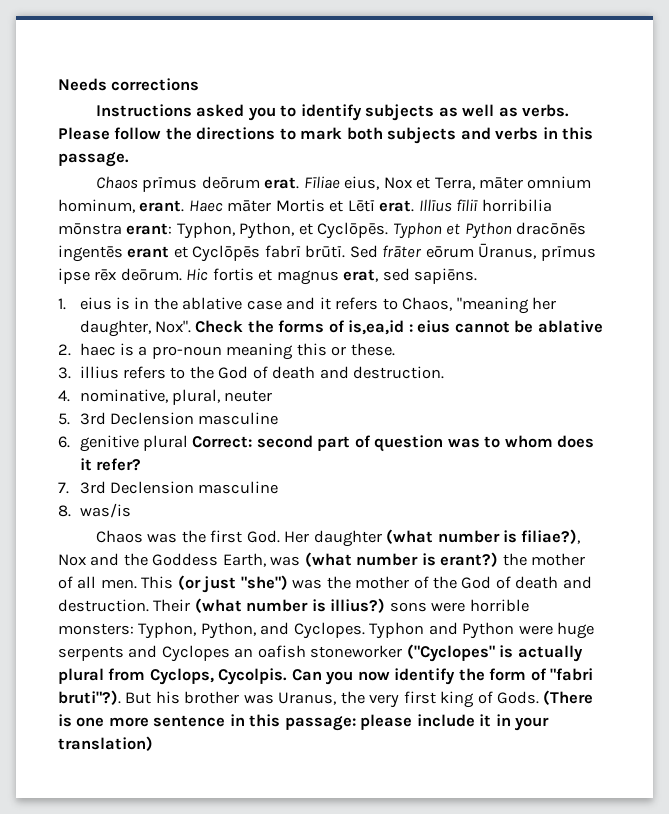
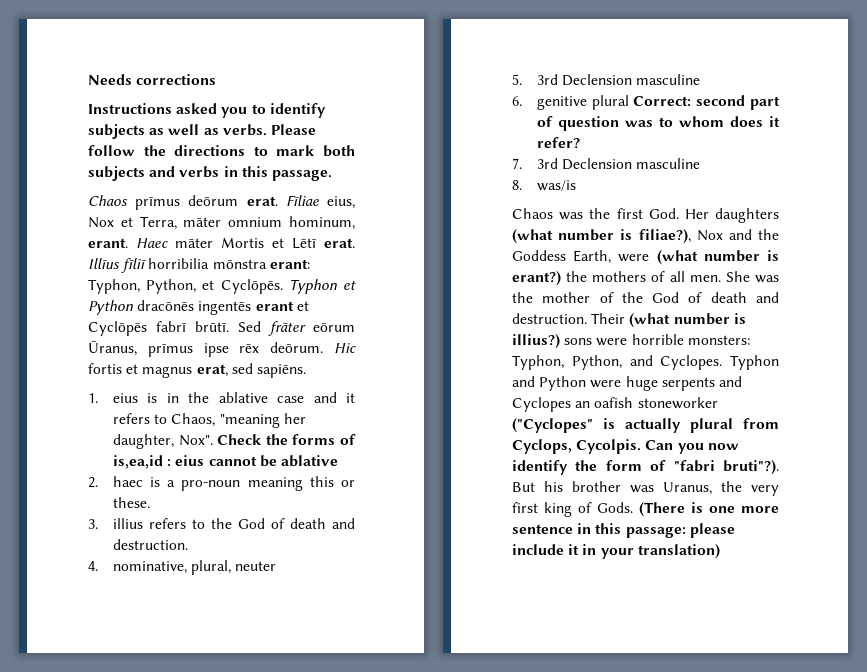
- Chaos was the first God. Her daughter (what number is filiae?), Nox and the Goddess Earth, was (what number is erant?) the mother of all men.
+ Chaos was the first God. Her daughters (what number is filiae?), Nox and the Goddess Earth, were (what number is erant?) the mothers of all men.
- This (or just "she") was the mother of the God of death and destruction.
+ She was the mother of the God of death and destruction.

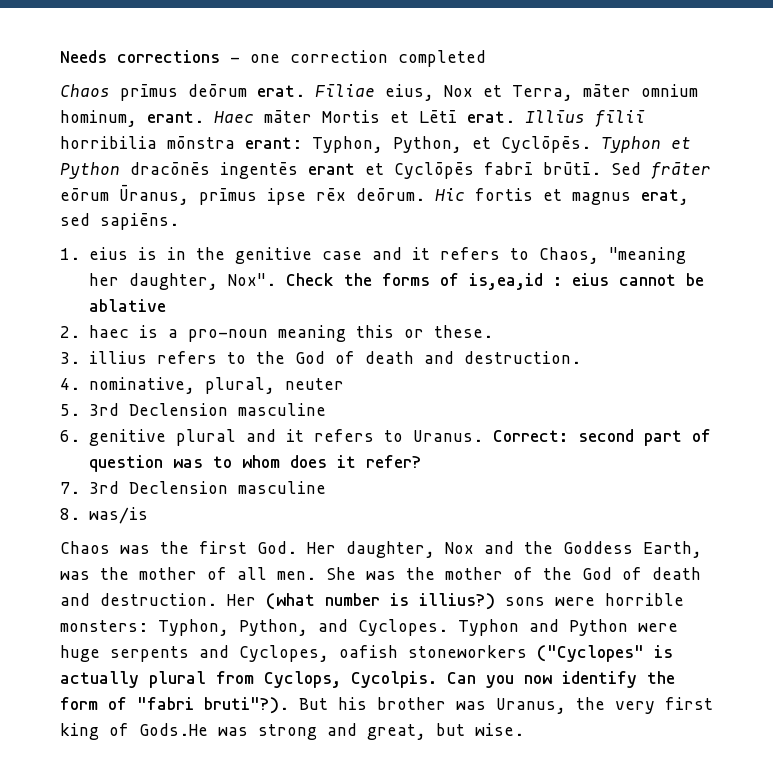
- Needs corrections
- Instructions asked you to identify subjects as well as verbs. Please follow the directions to mark both subjects and verbs in this passage.
+ Needs corrections - one correction completed
- 1. eius is in the ablative case and it refers to Chaos, "meaning her daughter, Nox".
+ 1. eius is in the genitive case and it refers to Chaos, "meaning her daughter, Nox".
- 6. genitive plural Correct: second part of question was to whom does it refer?
+ 6. genitive plural and it refers to Uranus. Correct: second part of question was to whom does it refer?
- Chaos was the first God. Her daughters (what number is filiae?), Nox and the Goddess Earth, were (what number is erant?) the mothers of all men.
+ Chaos was the first God. Her daughter, Nox and the Goddess Earth, was the mother of all men.
- Their (what number is illius?) sons were horrible monsters: Typhon, Python, and Cyclopes.
+ Her (what number is illius?) sons were horrible monsters: Typhon, Python, and Cyclopes.
- Typhon and Python were huge serpents and Cyclopes an oafish stoneworker ("Cyclopes" is actually plural from Cyclops, Cycolpis.
+ Typhon and Python were huge serpents and Cyclopes, oafish stoneworkers ("Cyclopes" is actually plural from Cyclops, Cycolpis.
- But his brother was Uranus, the very first king of Gods. (There is one more sentence in this passage: please include it in your translation)
+ But his brother was Uranus, the very first king of Gods.He was strong and great, but wise.

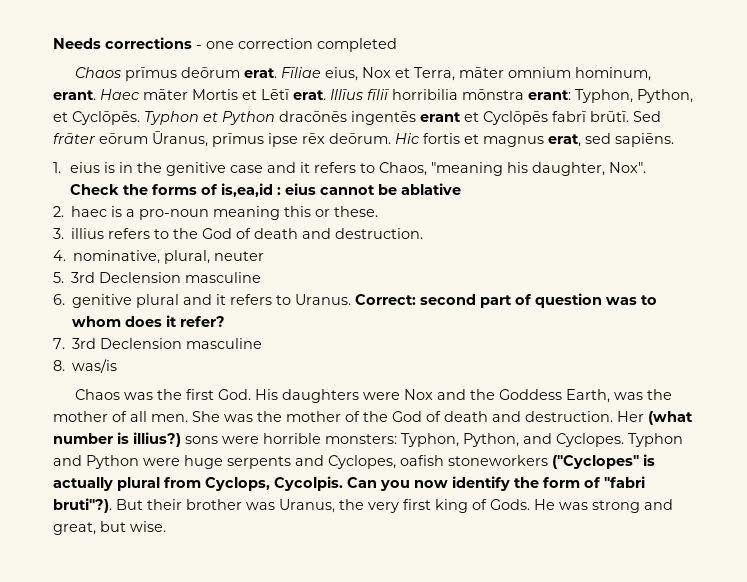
- 1. eius is in the genitive case and it refers to Chaos, "meaning her daughter, Nox".
+ 1. eius is in the genitive case and it refers to Chaos, "meaning his daughter, Nox".
- Chaos was the first God. Her daughter, Nox and the Goddess Earth, was the mother of all men.
+ Chaos was the first God. His daughters were Nox and the Goddess Earth, was the mother of all men.
- But his brother was Uranus, the very first king of Gods.He was strong and great, but wise.
+ But their brother was Uranus, the very first king of Gods. He was strong and great, but wise.

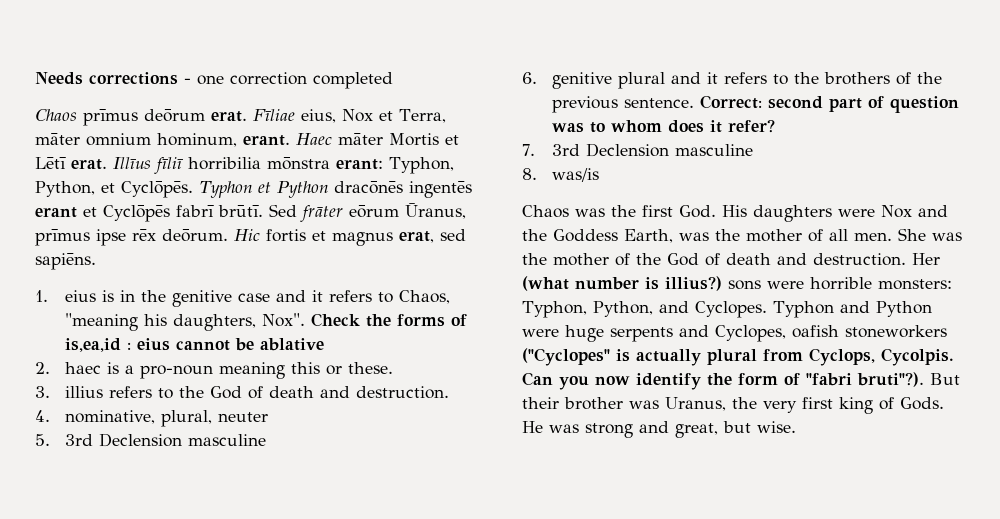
- 1. eius is in the genitive case and it refers to Chaos, "meaning his daughter, Nox".
+ 1. eius is in the genitive case and it refers to Chaos, "meaning his daughters, Nox".
- 6. genitive plural and it refers to Uranus.
+ 6. genitive plural and it refers to the brothers of the previous sentence.

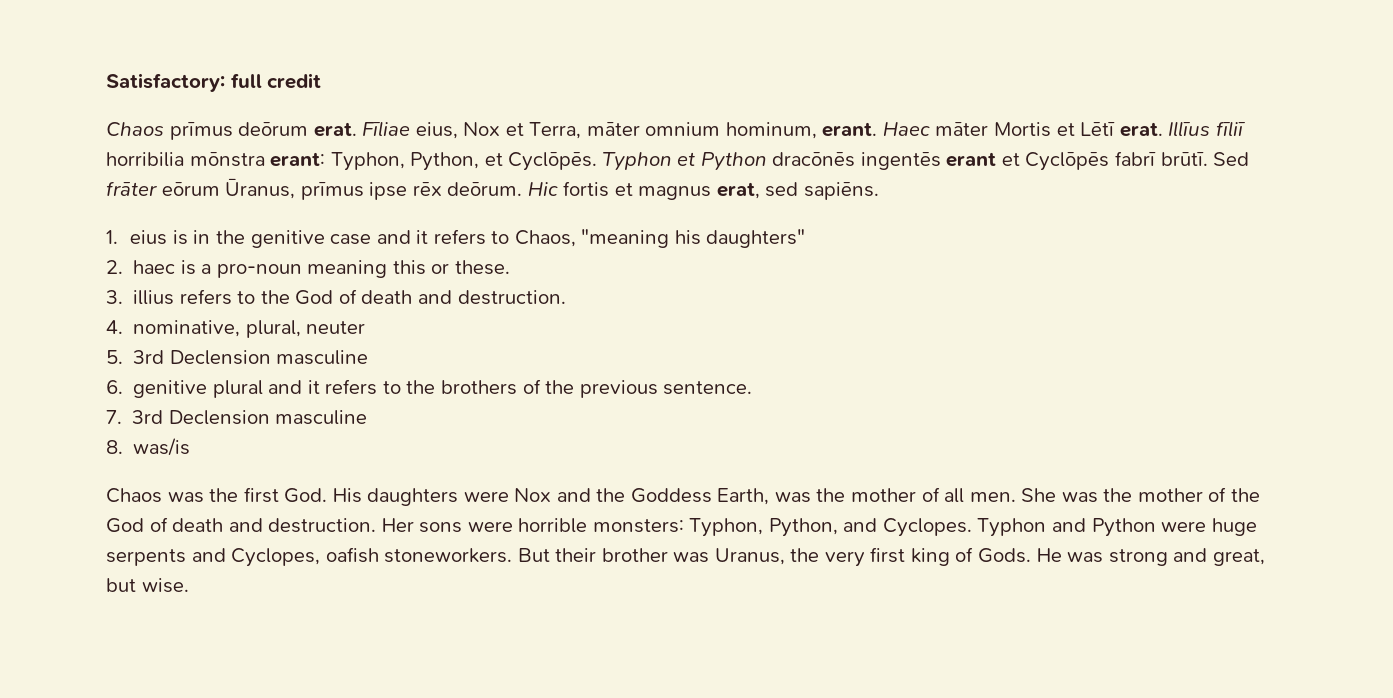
- Needs corrections - one correction completed
+ Satisfactory: full credit
- 1. eius is in the genitive case and it refers to Chaos, "meaning his daughters, Nox". Check the forms of is,ea,id : eius cannot be ablative
+ 1. eius is in the genitive case and it refers to Chaos, "meaning his daughters"
- Correct: second part of question was to whom does it refer?
- Her (what number is illius?) sons were horrible monsters: Typhon, Python, and Cyclopes.
+ Her sons were horrible monsters: Typhon, Python, and Cyclopes.
- Typhon and Python were huge serpents and Cyclopes, oafish stoneworkers ("Cyclopes" is actually plural from Cyclops, Cycolpis. Can you now identify the form of "fabri bruti"?).
+ Typhon and Python were huge serpents and Cyclopes, oafish stoneworkers.

